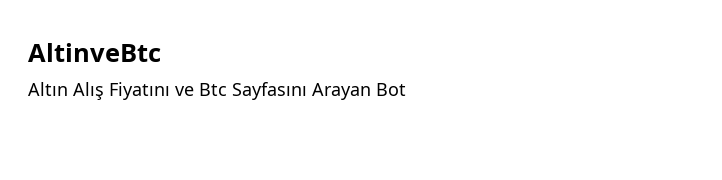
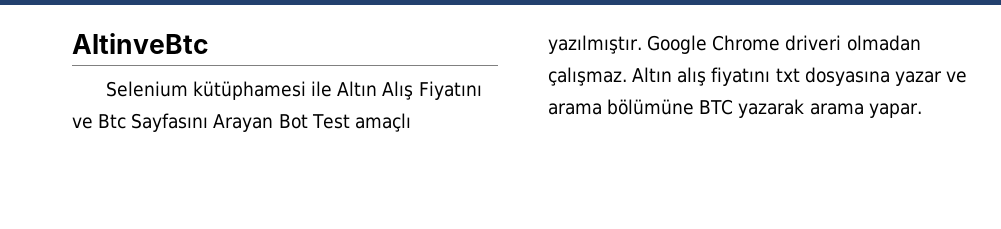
- Altın Alış Fiyatını ve Btc Sayfasını Arayan Bot
+ Selenium kütüphamesi ile Altın Alış Fiyatını ve Btc Sayfasını Arayan Bot Test amaçlı yazılmıştır. Google Chrome driveri olmadan çalışmaz. Altın alış fiyatını txt dosyasına yazar ve arama bölümüne BTC yazarak arama yapar.

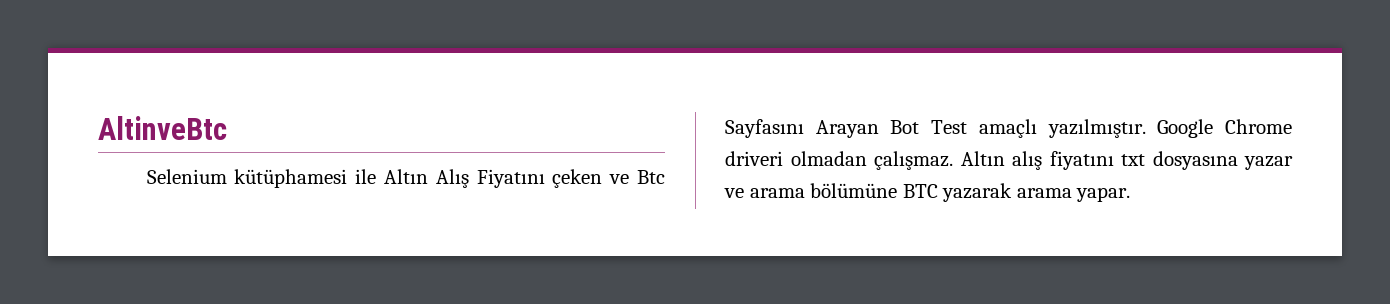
- Selenium kütüphamesi ile Altın Alış Fiyatını ve Btc Sayfasını Arayan Bot Test amaçlı yazılmıştır.
+ Selenium kütüphamesi ile Altın Alış Fiyatını çeken ve Btc Sayfasını Arayan Bot Test amaçlı yazılmıştır.

